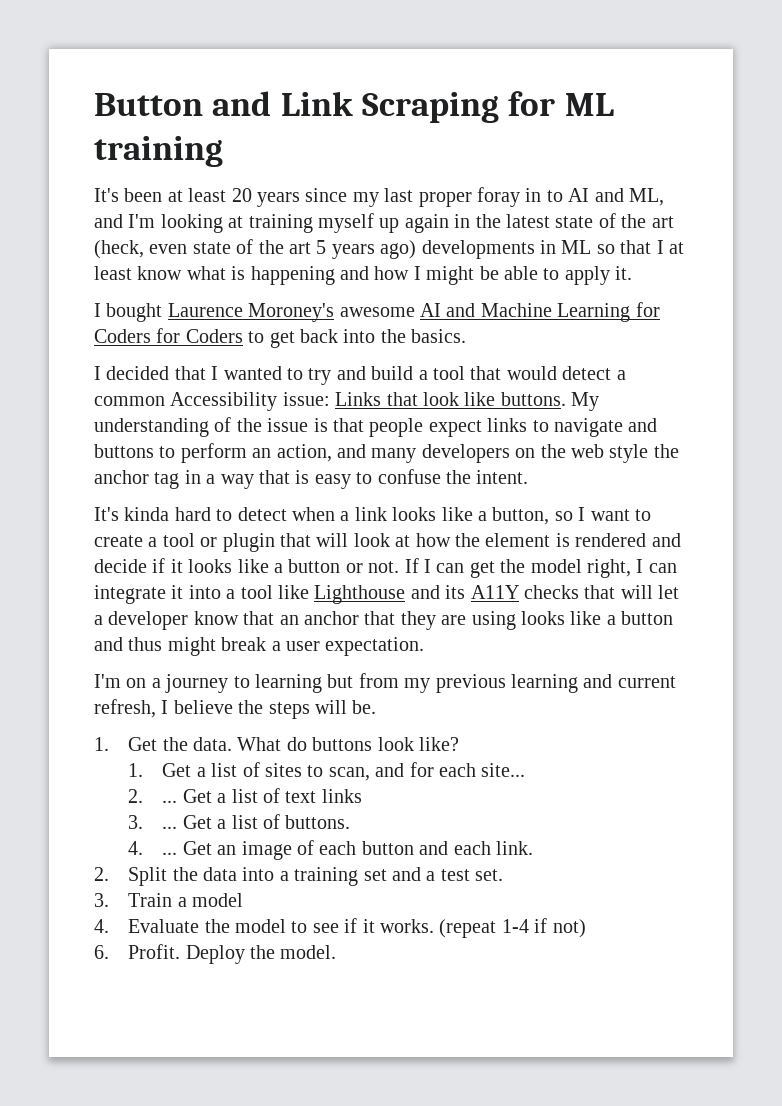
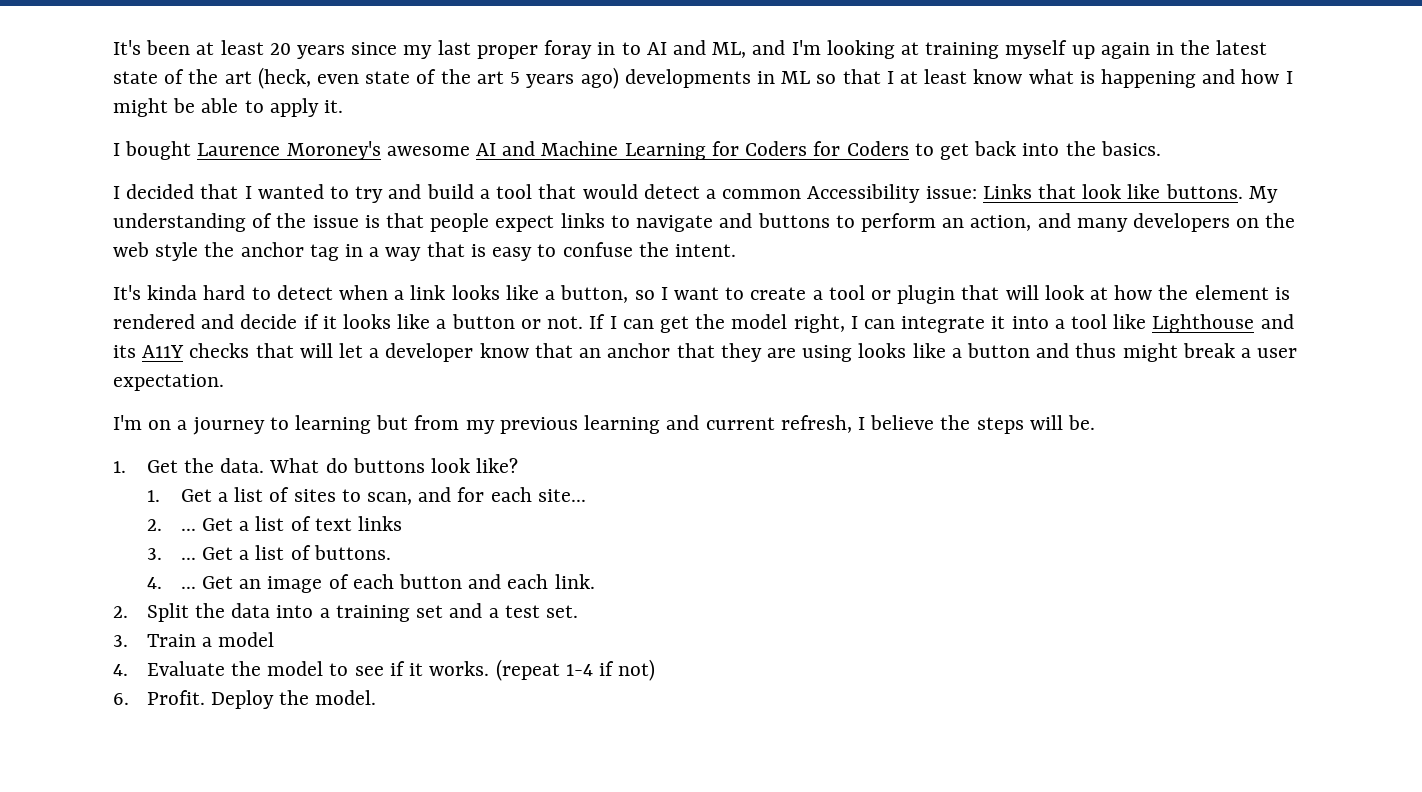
- Button and Link Scraping for ML training

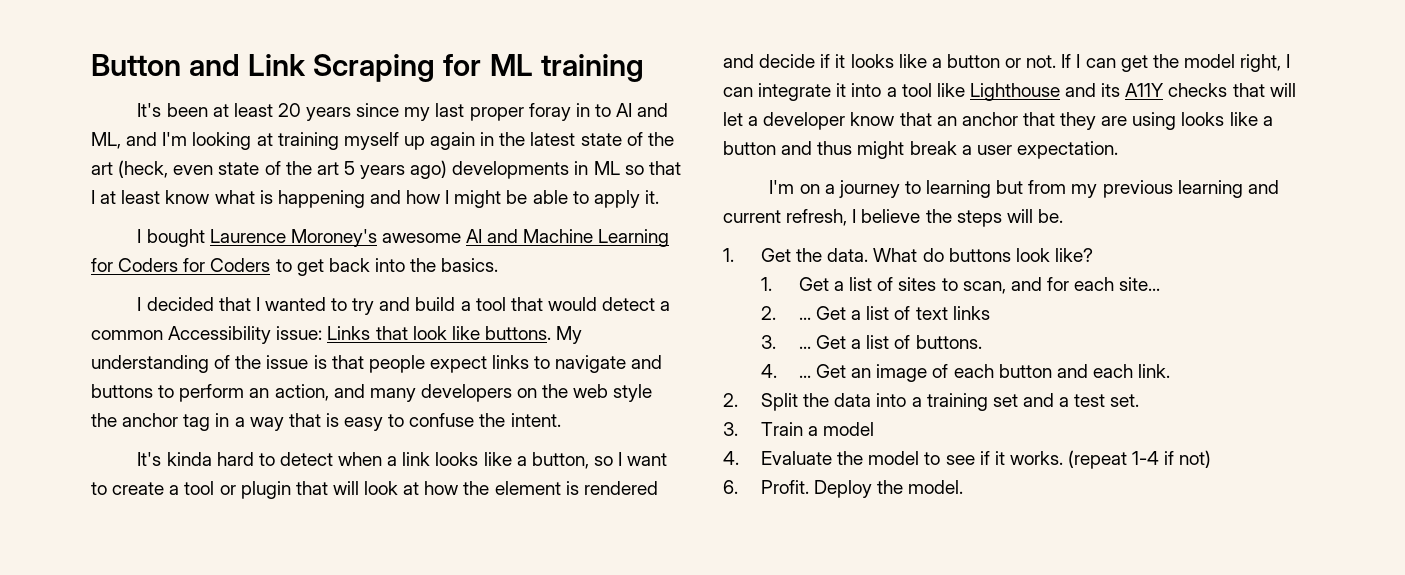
+ Button and Link Scraping for ML training

